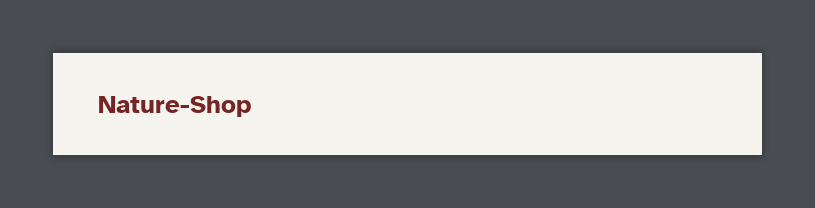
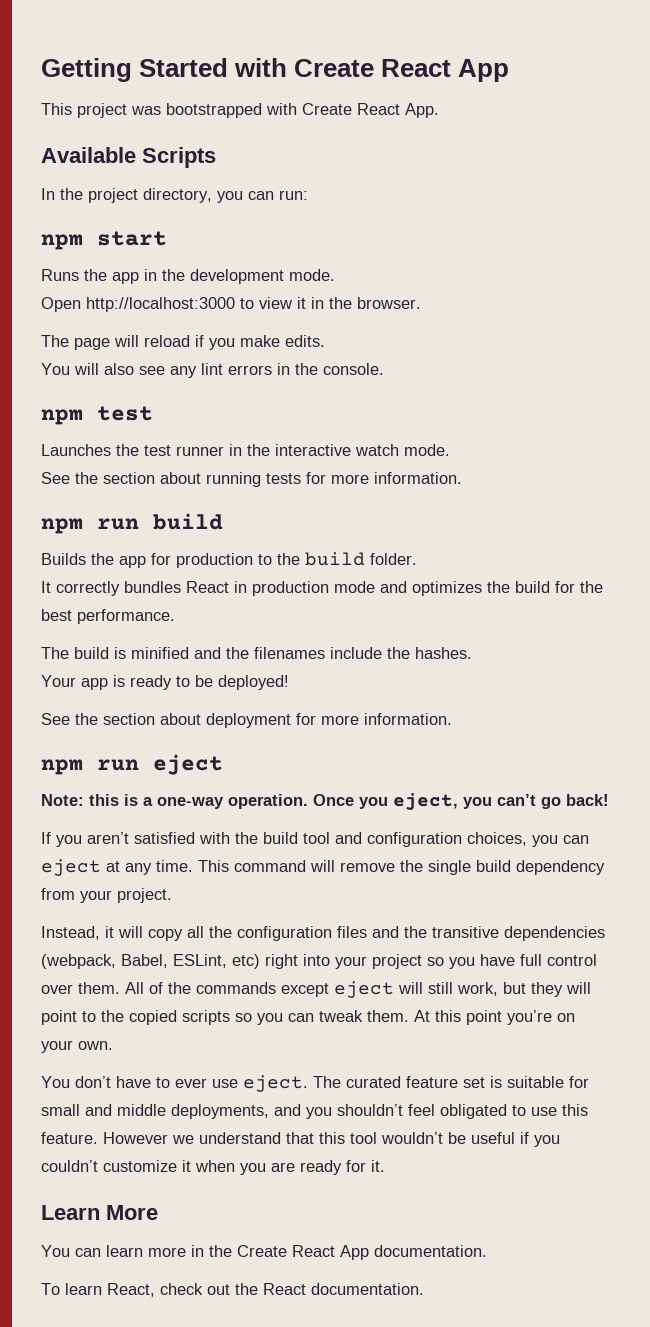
- Nature-Shop
+ Getting Started with Create React App
+ This project was bootstrapped with Create React App.
+ Available Scripts
+ In the project directory, you can run:
+ npm start
+ Runs the app in the development mode.
+ Open http://localhost:3000 to view it in the browser.
+ The page will reload if you make edits.
+ You will also see any lint errors in the console.
+ npm test
+ Launches the test runner in the interactive watch mode.
+ See the section about running tests for more information.
+ npm run build
+ Builds the app for production to the build folder.
+ It correctly bundles React in production mode and optimizes the build for the best performance.
+ The build is minified and the filenames include the hashes.
+ Your app is ready to be deployed!
+ See the section about deployment for more information.
+ npm run eject
+ Note: this is a one-way operation. Once you eject, you can’t go back!
+ If you aren’t satisfied with the build tool and configuration choices, you can eject at any time. This command will remove the single build dependency from your project.
+ Instead, it will copy all the configuration files and the transitive dependencies (webpack, Babel, ESLint, etc) right into your project so you have full control over them. All of the commands except eject will still work, but they will point to the copied scripts so you can tweak them. At this point you’re on your own.
+ You don’t have to ever use eject. The curated feature set is suitable for small and middle deployments, and you shouldn’t feel obligated to use this feature. However we understand that this tool wouldn’t be useful if you couldn’t customize it when you are ready for it.
+ Learn More
+ You can learn more in the Create React App documentation.
+ To learn React, check out the React documentation.

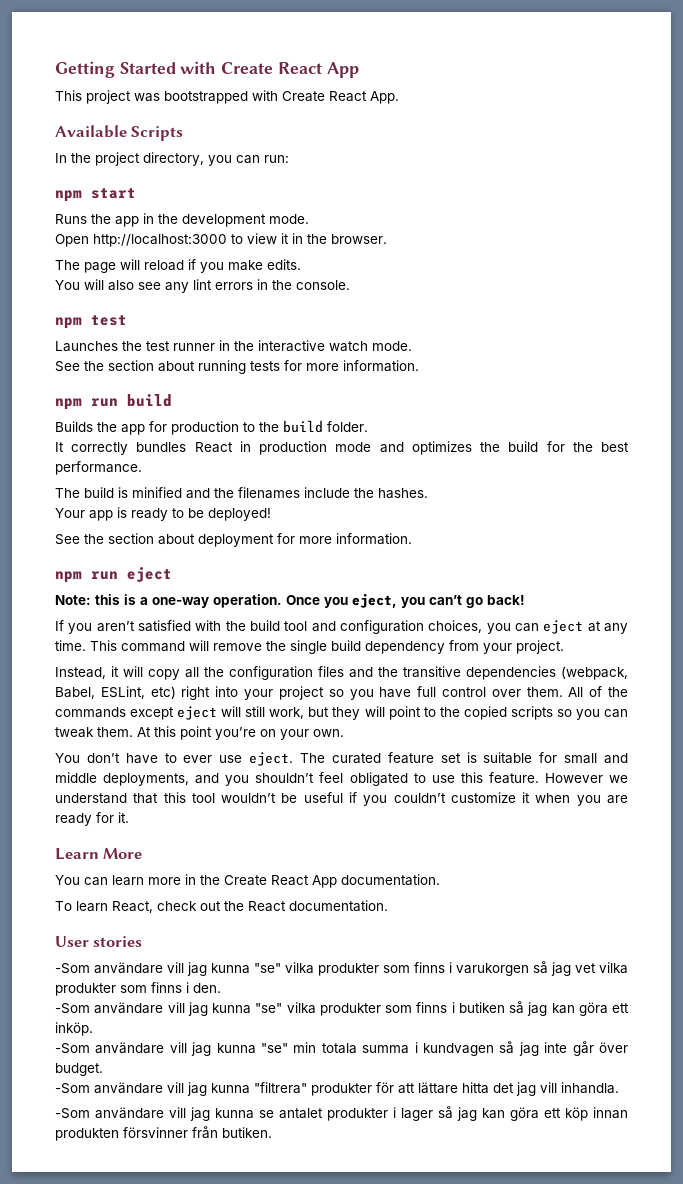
+ User stories
+ -Som användare vill jag kunna "se" vilka produkter som finns i varukorgen så jag vet vilka produkter som finns i den.
+ -Som användare vill jag kunna "se" vilka produkter som finns i butiken så jag kan göra ett inköp.
+ -Som användare vill jag kunna "se" min totala summa i kundvagen så jag inte går över budget.
+ -Som användare vill jag kunna "filtrera" produkter för att lättare hitta det jag vill inhandla.
+ -Som användare vill jag kunna se antalet produkter i lager så jag kan göra ett köp innan produkten försvinner från butiken.

